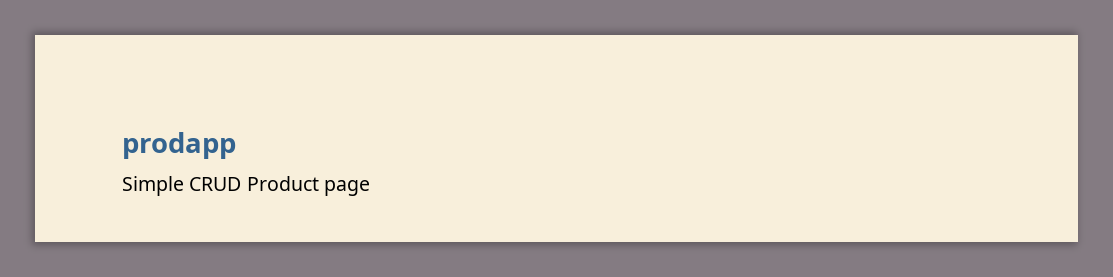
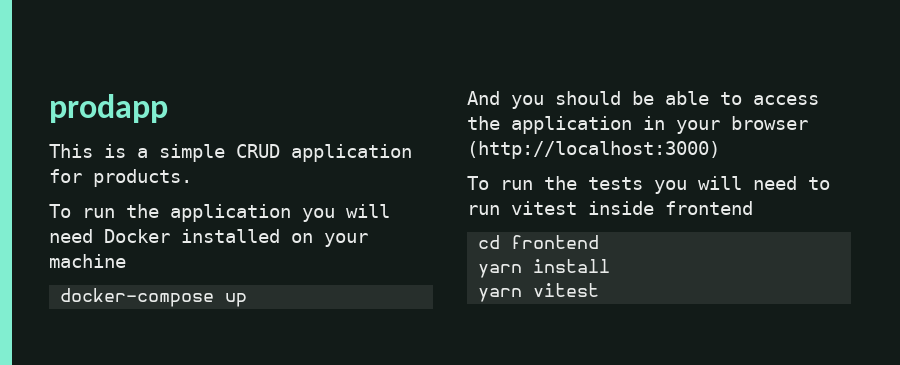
- Simple CRUD Product page
+ This is a simple CRUD application for products.
+ To run the application you will need Docker installed on your machine
+ docker-compose up
+ And you should be able to access the application in your browser (http://localhost:3000)
+ To run the tests you will need to run vitest inside frontend
+ cd frontend
+ yarn install
+ yarn vitest

